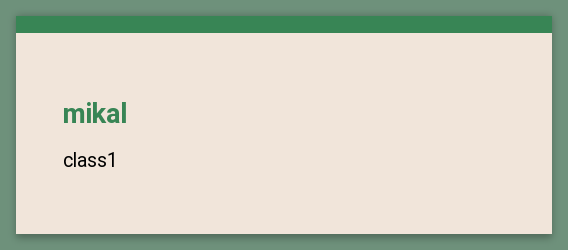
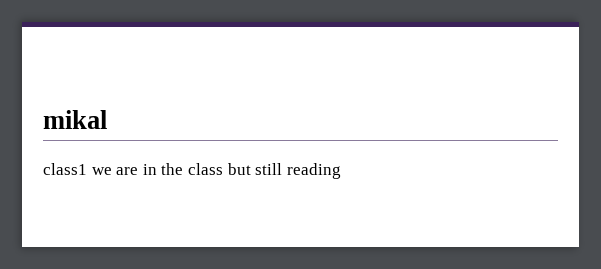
- class1
+ class1 we are in the class but still reading

